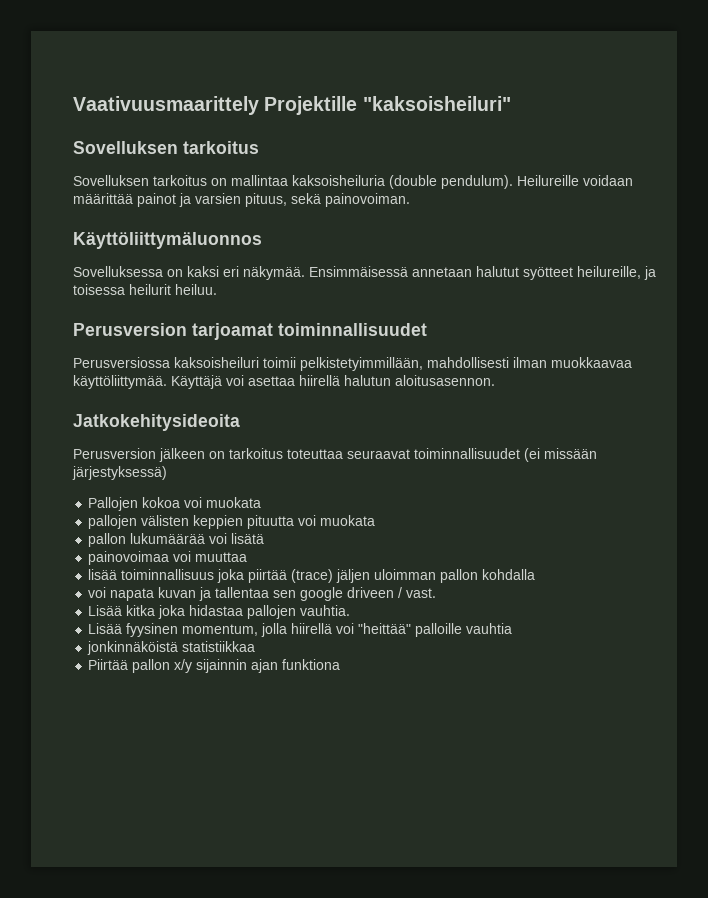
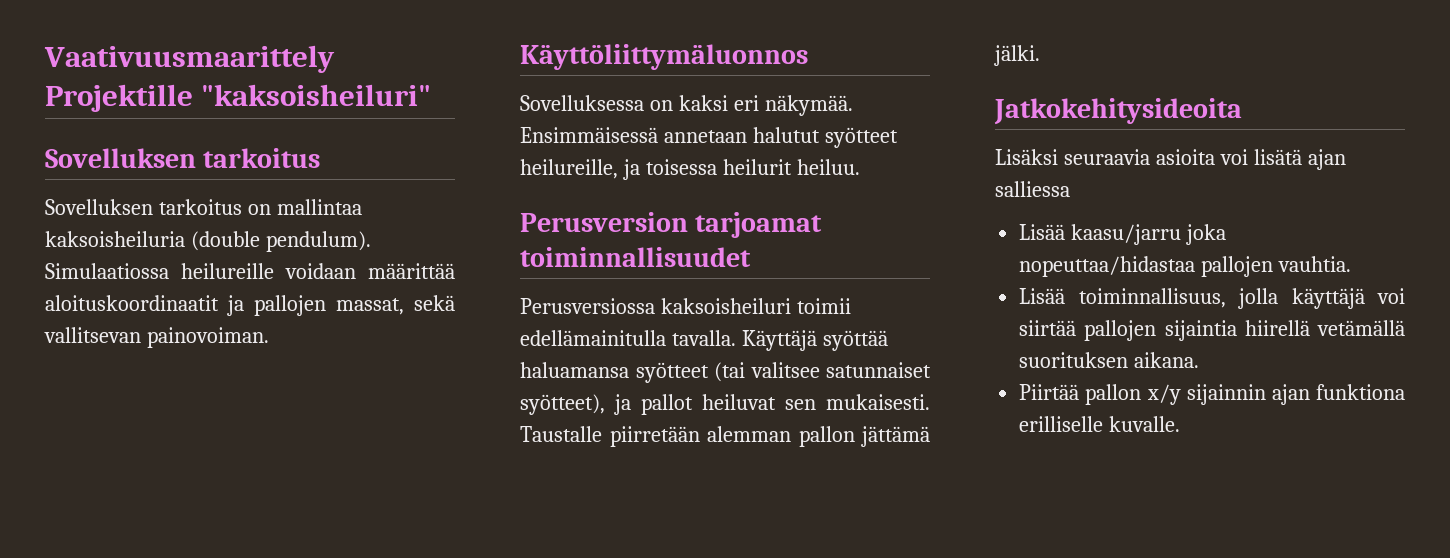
- Heilureille voidaan määrittää painot ja varsien pituus, sekä painovoiman.
+ Simulaatiossa heilureille voidaan määrittää aloituskoordinaatit ja pallojen massat, sekä vallitsevan painovoiman.
- Perusversiossa kaksoisheiluri toimii pelkistetyimmillään, mahdollisesti ilman muokkaavaa käyttöliittymää. Käyttäjä voi asettaa hiirellä halutun aloitusasennon.
+ Perusversiossa kaksoisheiluri toimii edellämainitulla tavalla. Käyttäjä syöttää haluamansa syötteet (tai valitsee satunnaiset syötteet), ja pallot heiluvat sen mukaisesti. Taustalle piirretään alemman pallon jättämä jälki.
  Jatkokehitysideoita
- Perusversion jälkeen on tarkoitus toteuttaa seuraavat toiminnallisuudet (ei missään järjestyksessä)
- Pallojen kokoa voi muokata
- pallojen välisten keppien pituutta voi muokata
- pallon lukumäärää voi lisätä
- painovoimaa voi muuttaa
- lisää toiminnallisuus joka piirtää (trace) jäljen uloimman pallon kohdalla
- voi napata kuvan ja tallentaa sen google driveen / vast.
- Lisää kitka joka hidastaa pallojen vauhtia.
- Lisää fyysinen momentum, jolla hiirellä voi "heittää" palloille vauhtia
- jonkinnäköistä statistiikkaa
+ Lisäksi seuraavia asioita voi lisätä ajan salliessa
+ Lisää kaasu/jarru joka nopeuttaa/hidastaa pallojen vauhtia.
+ Lisää toiminnallisuus, jolla käyttäjä voi siirtää pallojen sijaintia hiirellä vetämällä suorituksen aikana.
- Piirtää pallon x/y sijainnin ajan funktiona
+ Piirtää pallon x/y sijainnin ajan funktiona erilliselle kuvalle.

